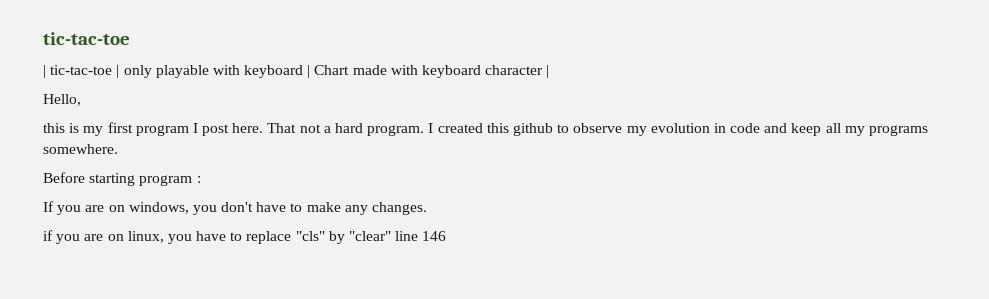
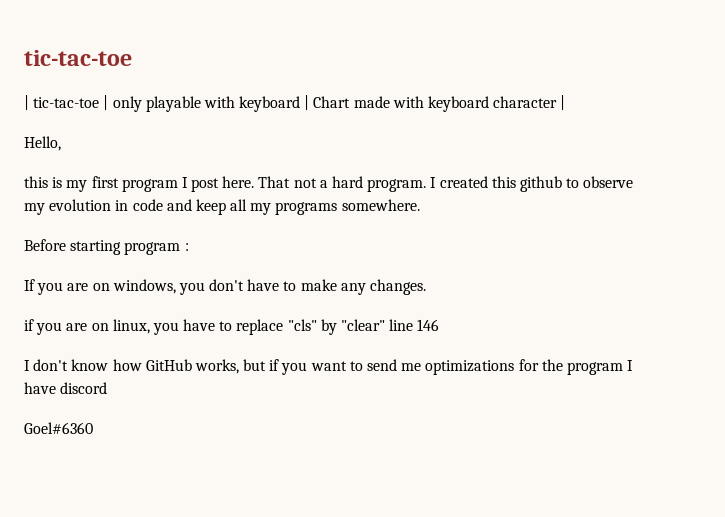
+ I don't know how GitHub works, but if you want to send me optimizations for the program I have discord
+ Goel#6360

